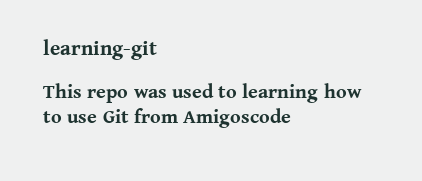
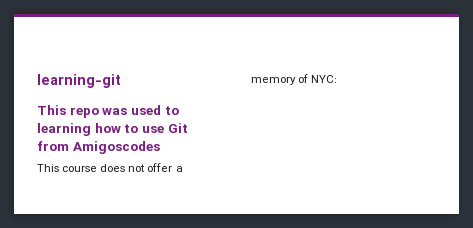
- This repo was used to learning how to use Git from Amigoscode
+ This repo was used to learning how to use Git from Amigoscodes
+ This course does not offer a memory of NYC:

